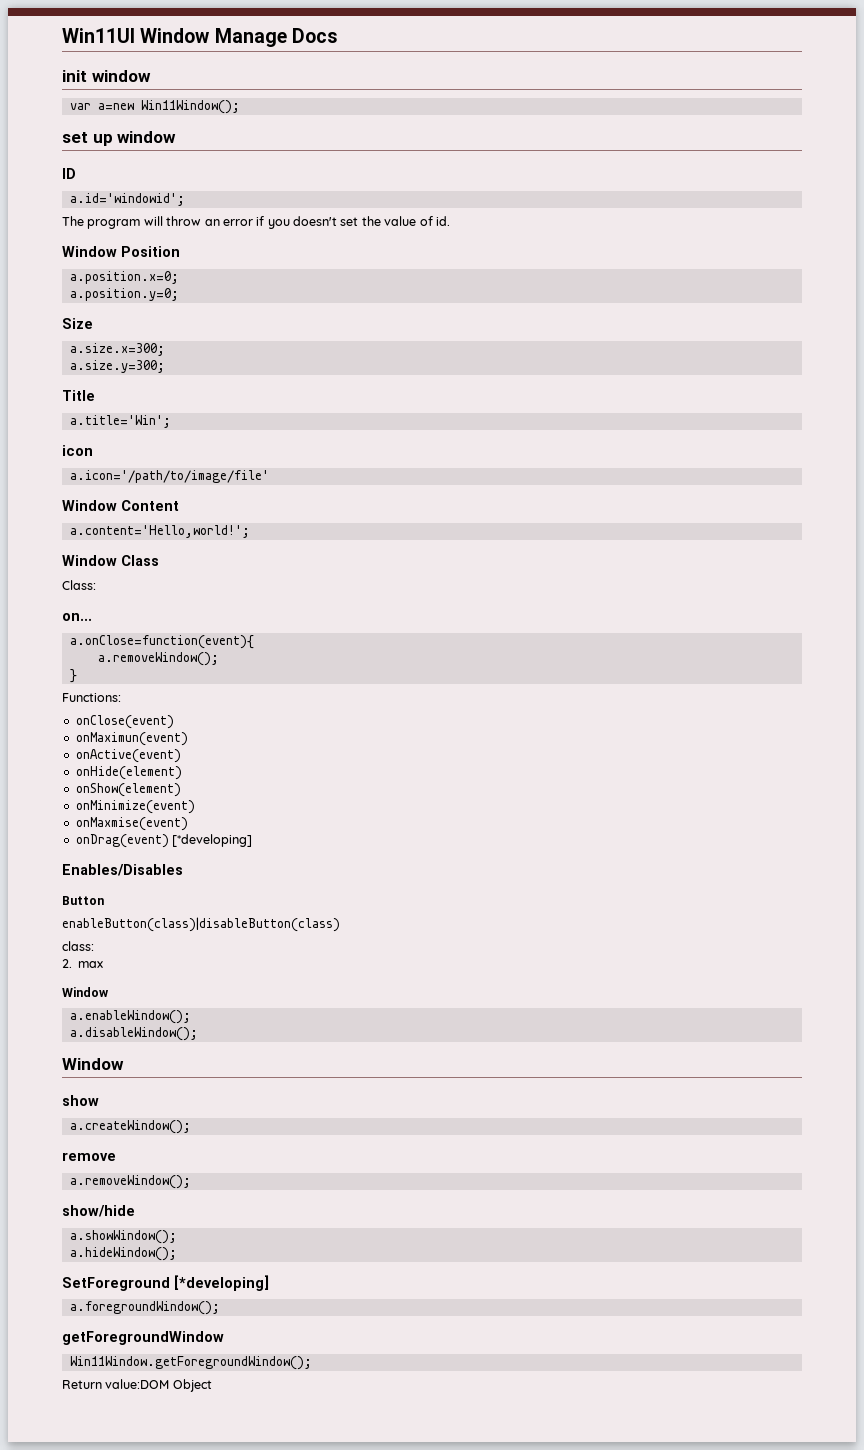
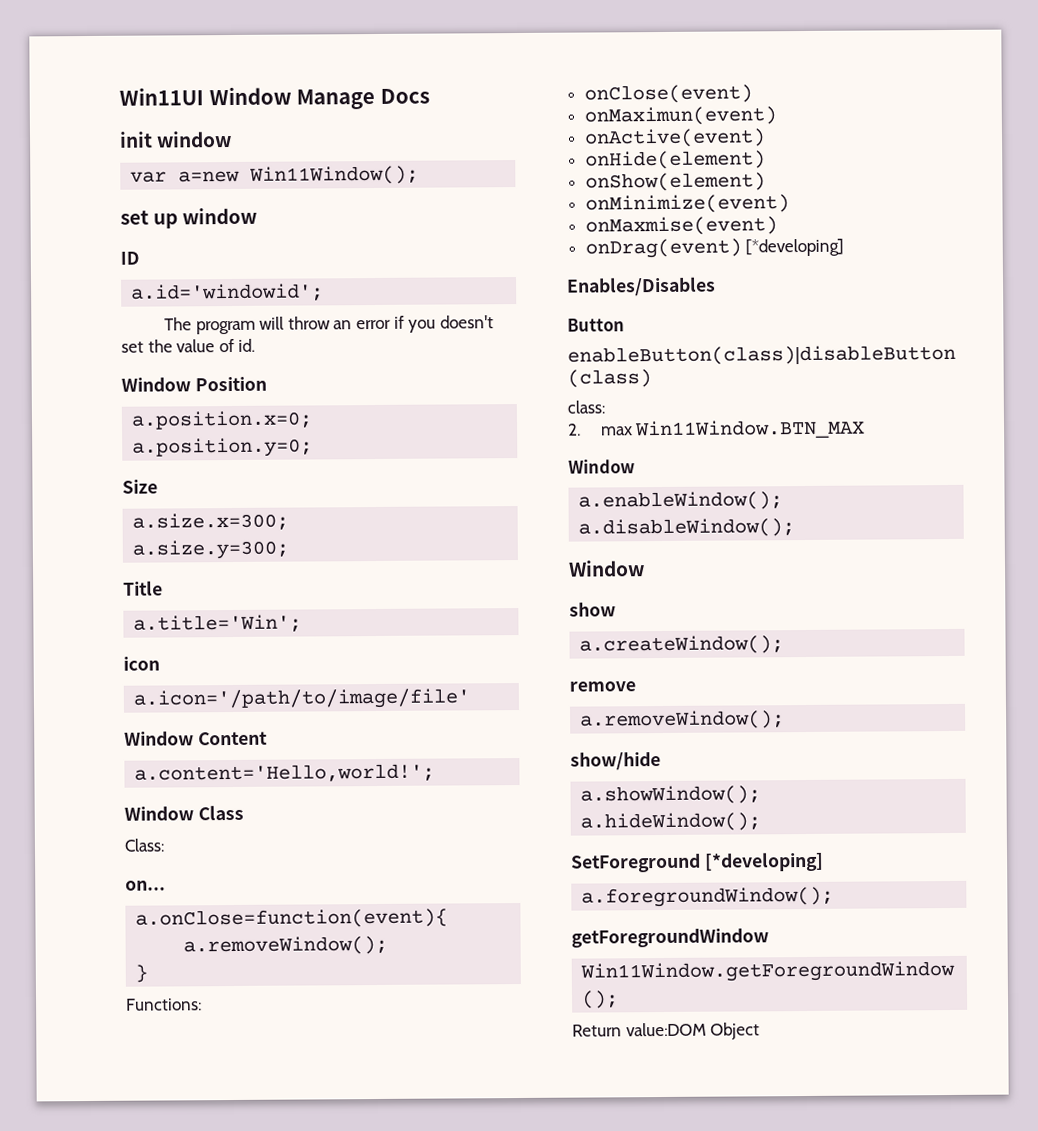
- 2. max
+ 2. max Win11Window.BTN_MAX

